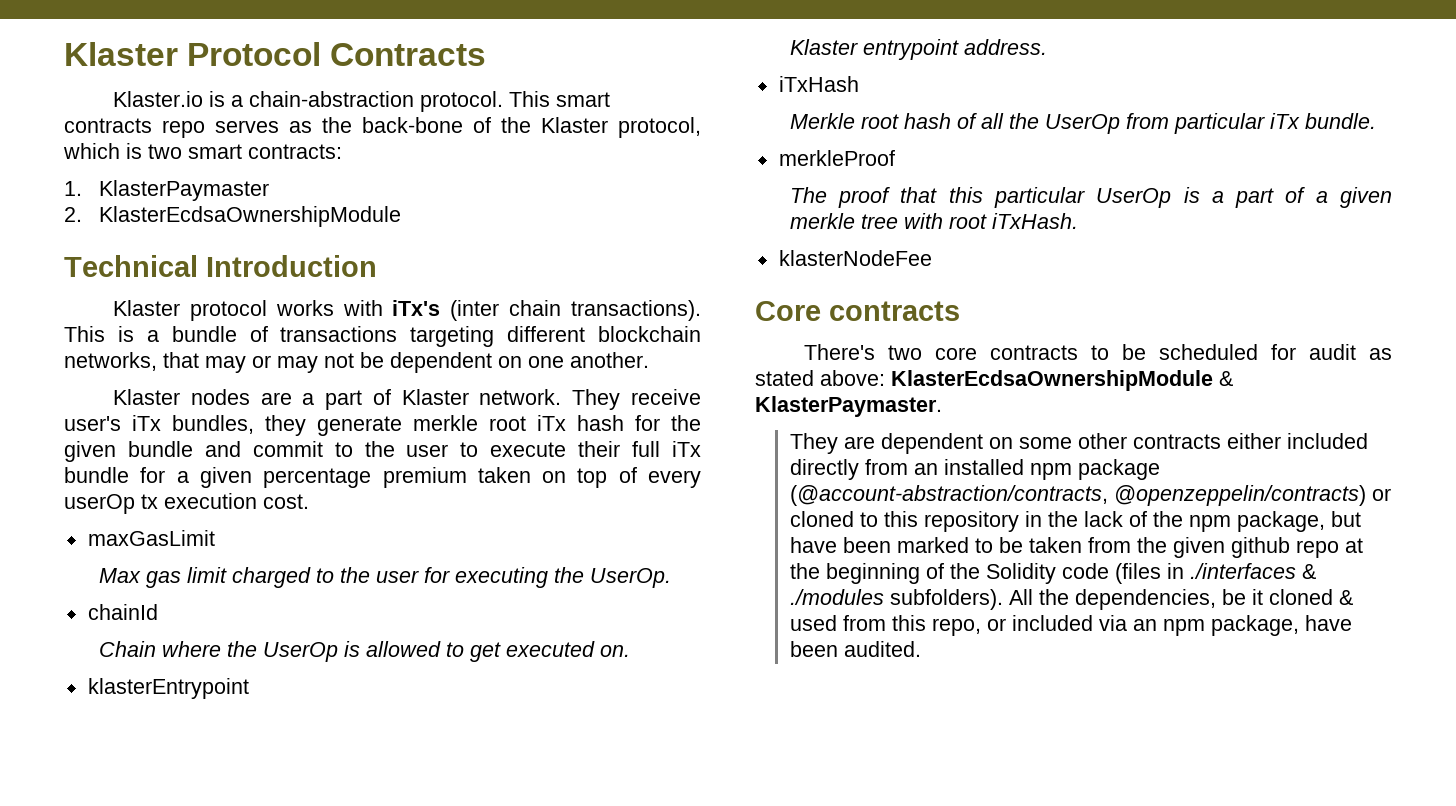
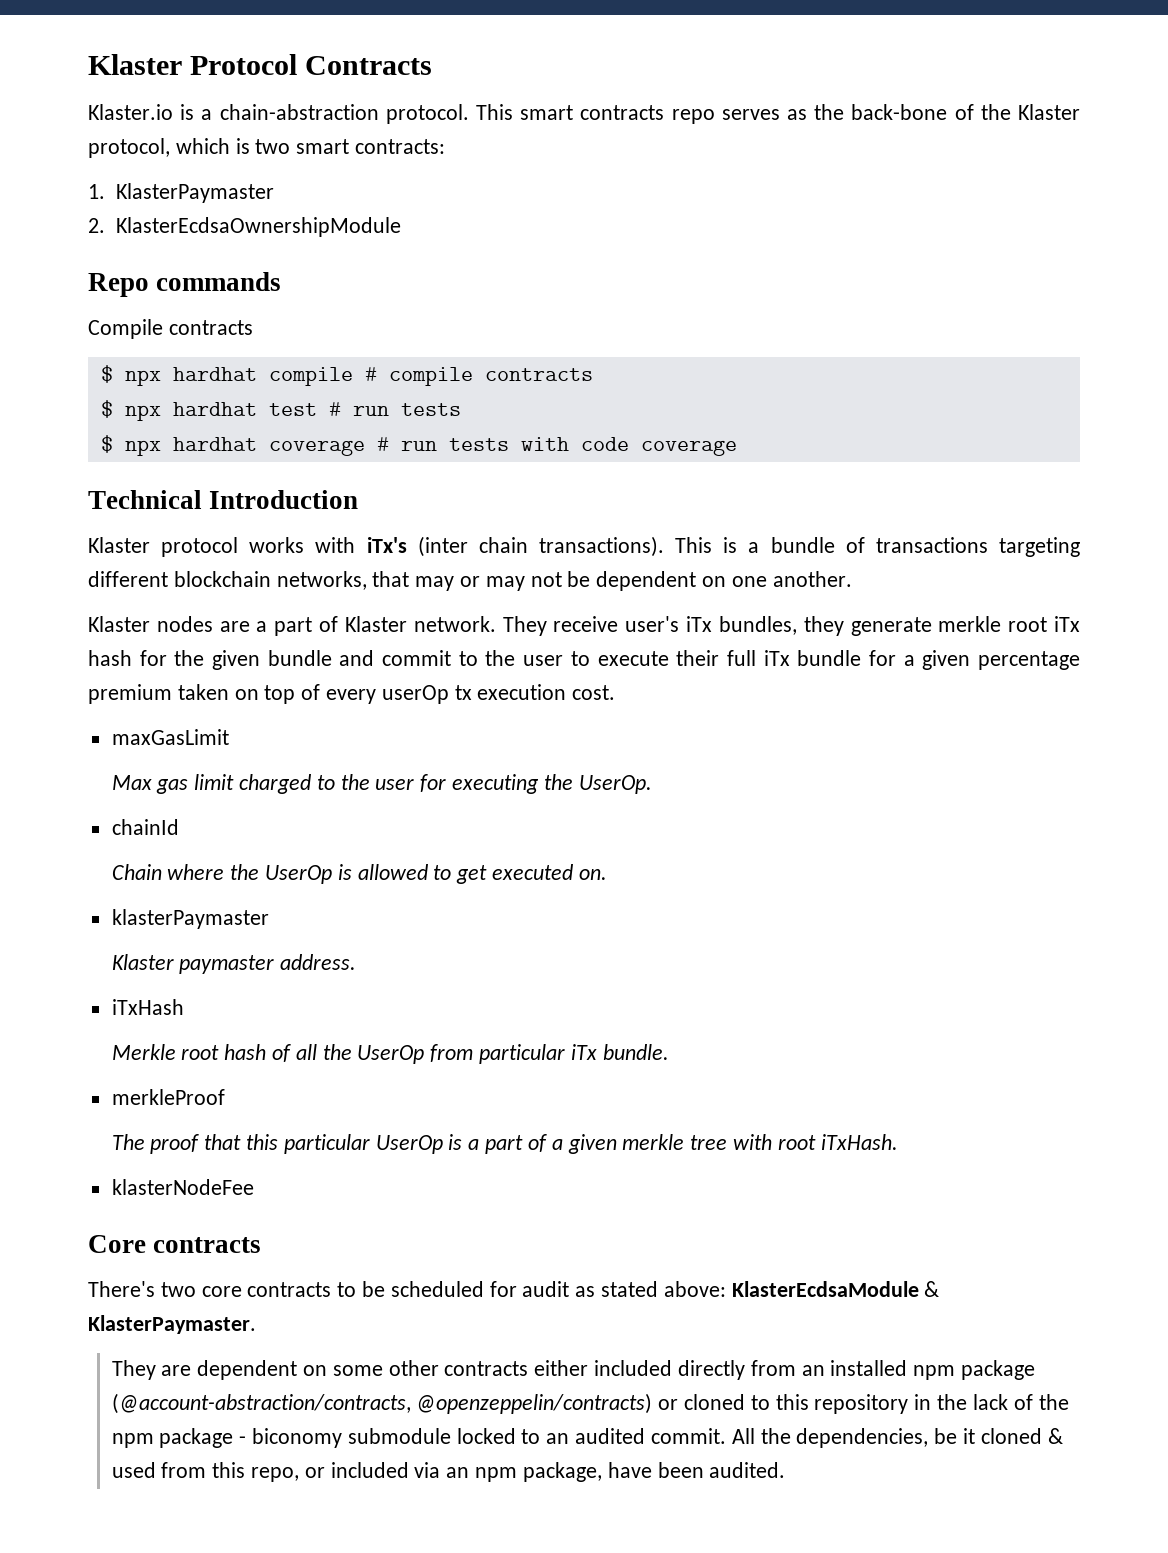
+ Repo commands
+ Compile contracts
+ $ npx hardhat compile # compile contracts
+ $ npx hardhat test # run tests
+ $ npx hardhat coverage # run tests with code coverage
- klasterEntrypoint
- Klaster entrypoint address.
+ klasterPaymaster
+ Klaster paymaster address.
- There's two core contracts to be scheduled for audit as stated above: KlasterEcdsaOwnershipModule & KlasterPaymaster.
+ There's two core contracts to be scheduled for audit as stated above: KlasterEcdsaModule & KlasterPaymaster.
- They are dependent on some other contracts either included directly from an installed npm package (@account-abstraction/contracts, @openzeppelin/contracts) or cloned to this repository in the lack of the npm package, but have been marked to be taken from the given github repo at the beginning of the Solidity code (files in ./interfaces & ./modules subfolders).
+ They are dependent on some other contracts either included directly from an installed npm package (@account-abstraction/contracts, @openzeppelin/contracts) or cloned to this repository in the lack of the npm package - biconomy submodule locked to an audited commit.

